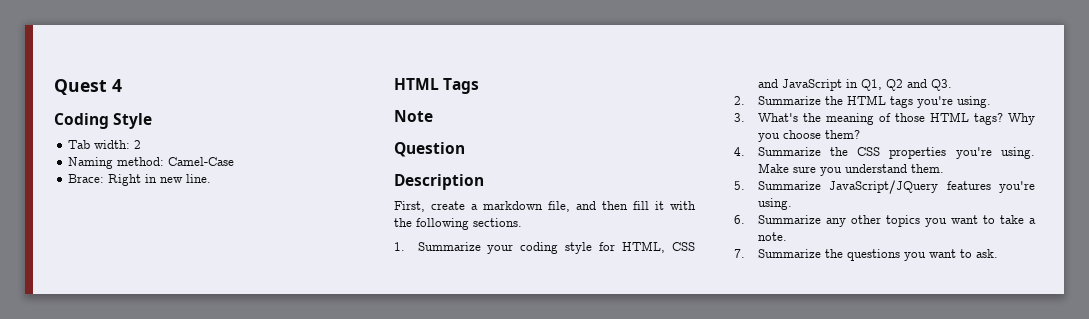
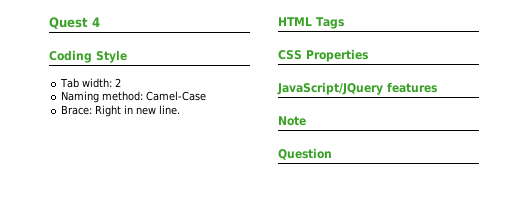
+ CSS Properties
+ JavaScript/JQuery features
  Note
  Question
- Description
- First, create a markdown file, and then fill it with the following sections.
- 1. Summarize your coding style for HTML, CSS and JavaScript in Q1, Q2 and Q3.
- 2. Summarize the HTML tags you're using.
- 3. What's the meaning of those HTML tags? Why you choose them?
- 4. Summarize the CSS properties you're using. Make sure you understand them.
- 5. Summarize JavaScript/JQuery features you're using.
- 6. Summarize any other topics you want to take a note.
- 7. Summarize the questions you want to ask.

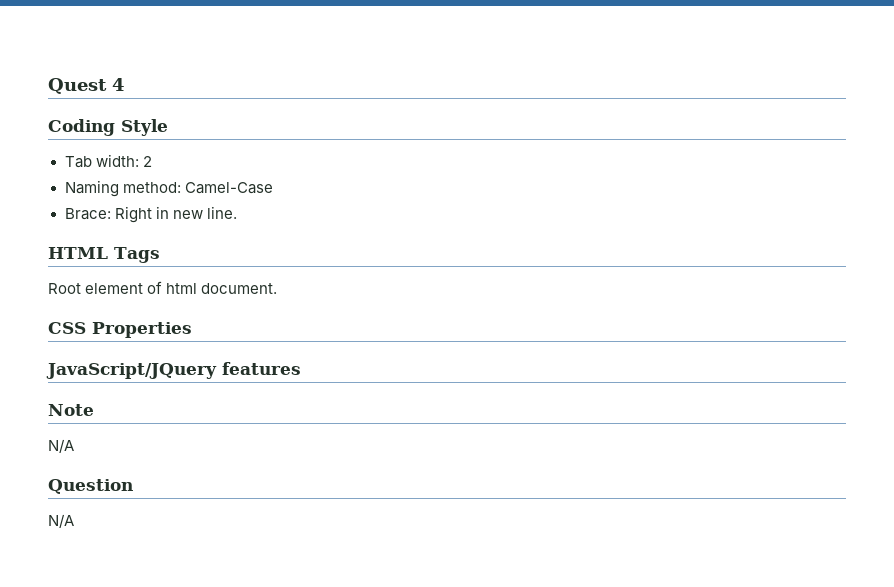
+ Root element of html document.
  Note
+ N/A
  Question
+ N/A

